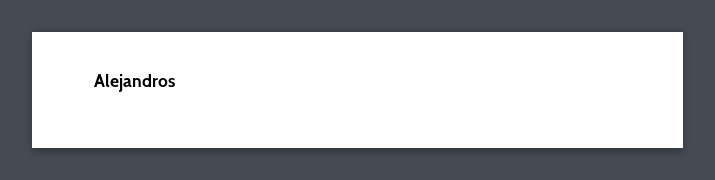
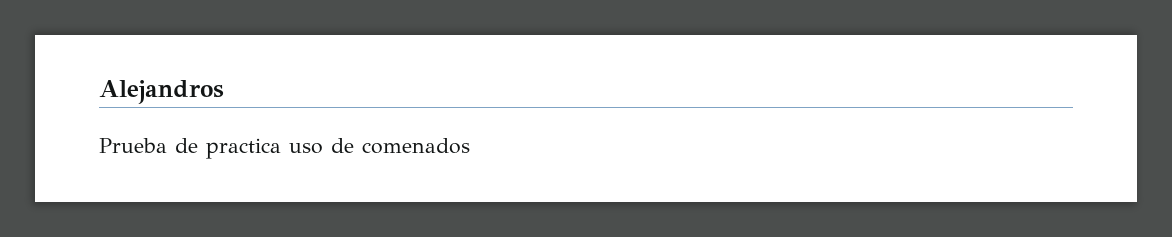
+ Prueba de practica uso de comenados

